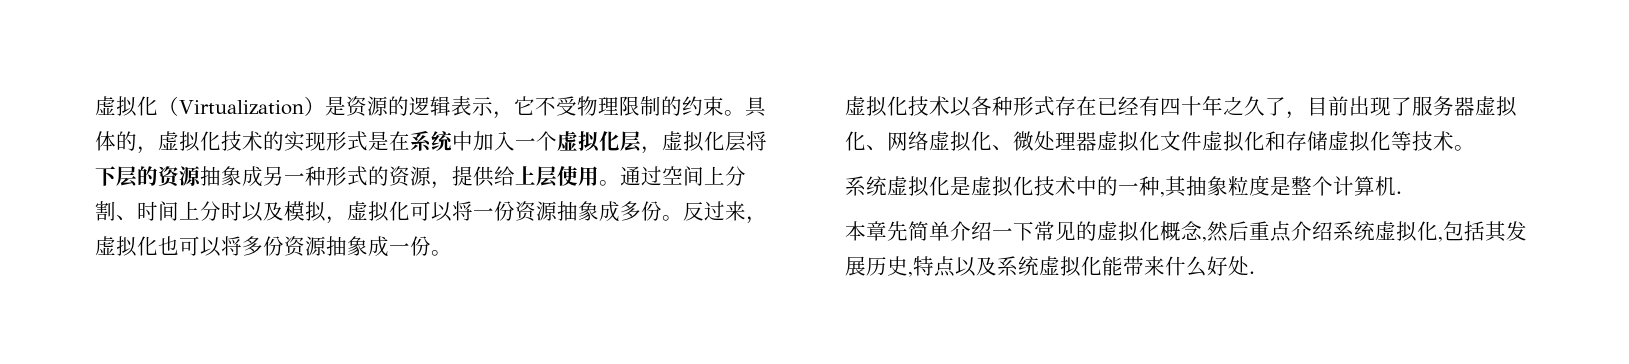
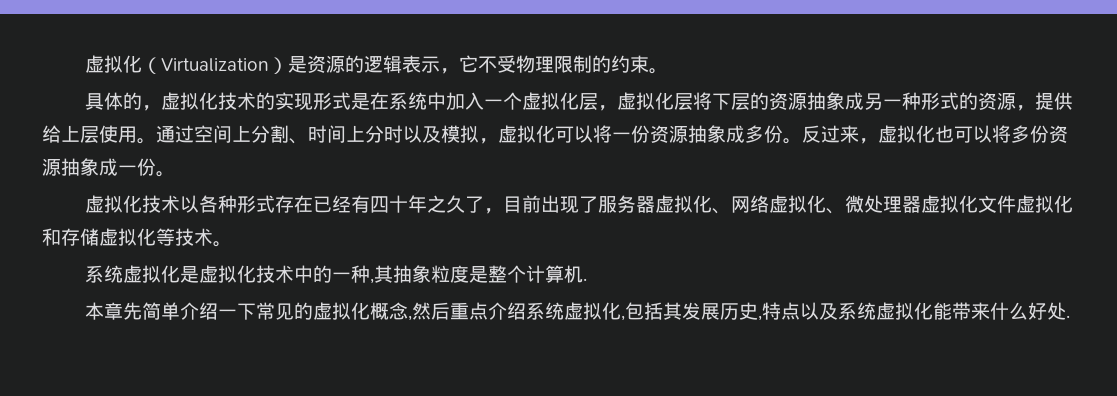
- 虚拟化（Virtualization）是资源的逻辑表示，它不受物理限制的约束。具体的，虚拟化技术的实现形式是在系统中加入一个虚拟化层，虚拟化层将下层的资源抽象成另一种形式的资源，提供给上层使用。
+ 虚拟化（Virtualization）是资源的逻辑表示，它不受物理限制的约束。
+ 具体的，虚拟化技术的实现形式是在系统中加入一个虚拟化层，虚拟化层将下层的资源抽象成另一种形式的资源，提供给上层使用。

